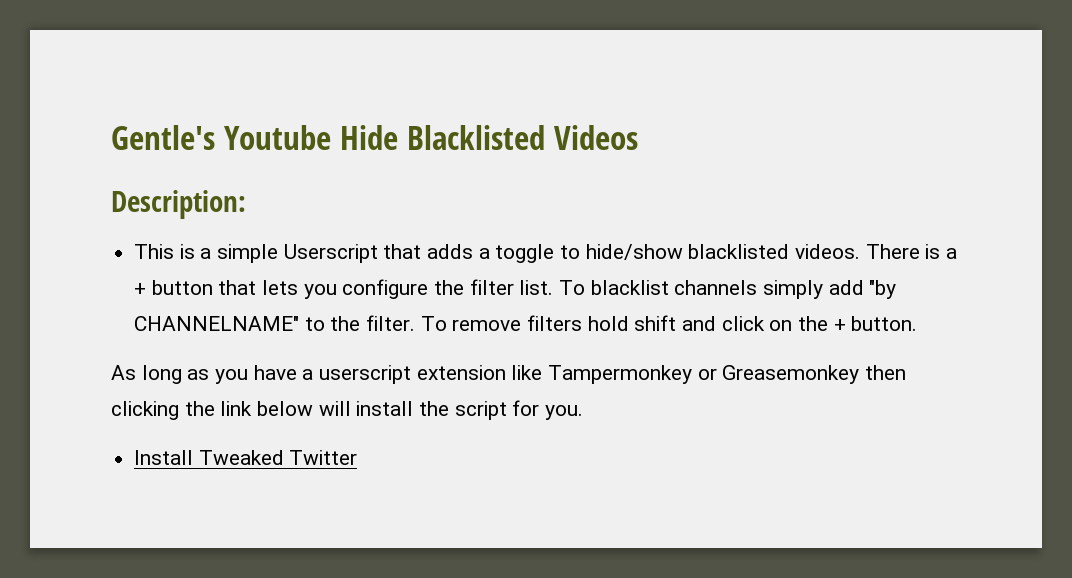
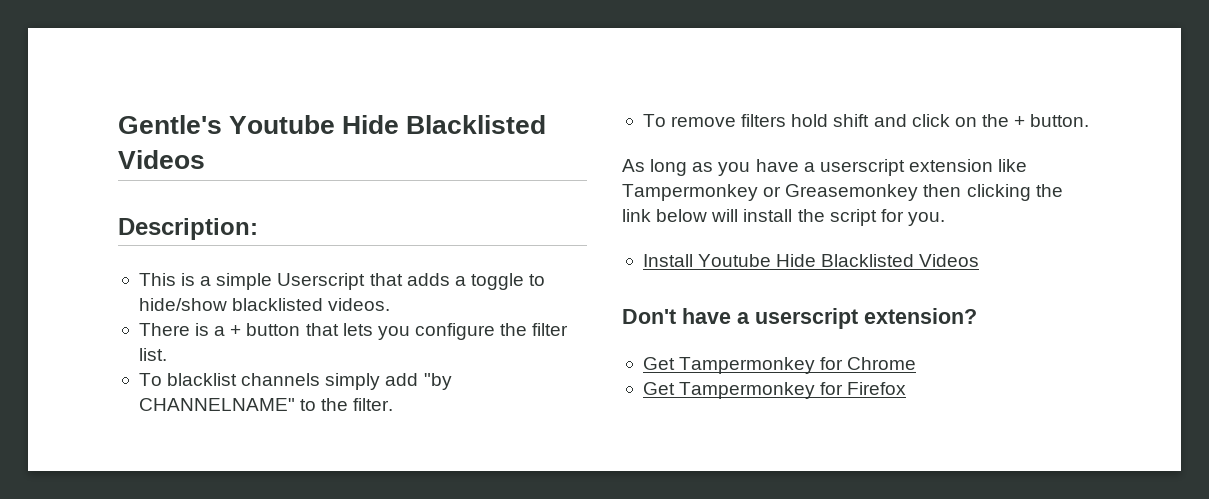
- This is a simple Userscript that adds a toggle to hide/show blacklisted videos. There is a + button that lets you configure the filter list. To blacklist channels simply add "by CHANNELNAME" to the filter. To remove filters hold shift and click on the + button.
+ This is a simple Userscript that adds a toggle to hide/show blacklisted videos.
+ There is a + button that lets you configure the filter list.
+ To blacklist channels simply add "by CHANNELNAME" to the filter.
+ To remove filters hold shift and click on the + button.
- Install Tweaked Twitter
+ Install Youtube Hide Blacklisted Videos
+ Don't have a userscript extension?
+ Get Tampermonkey for Chrome
+ Get Tampermonkey for Firefox

